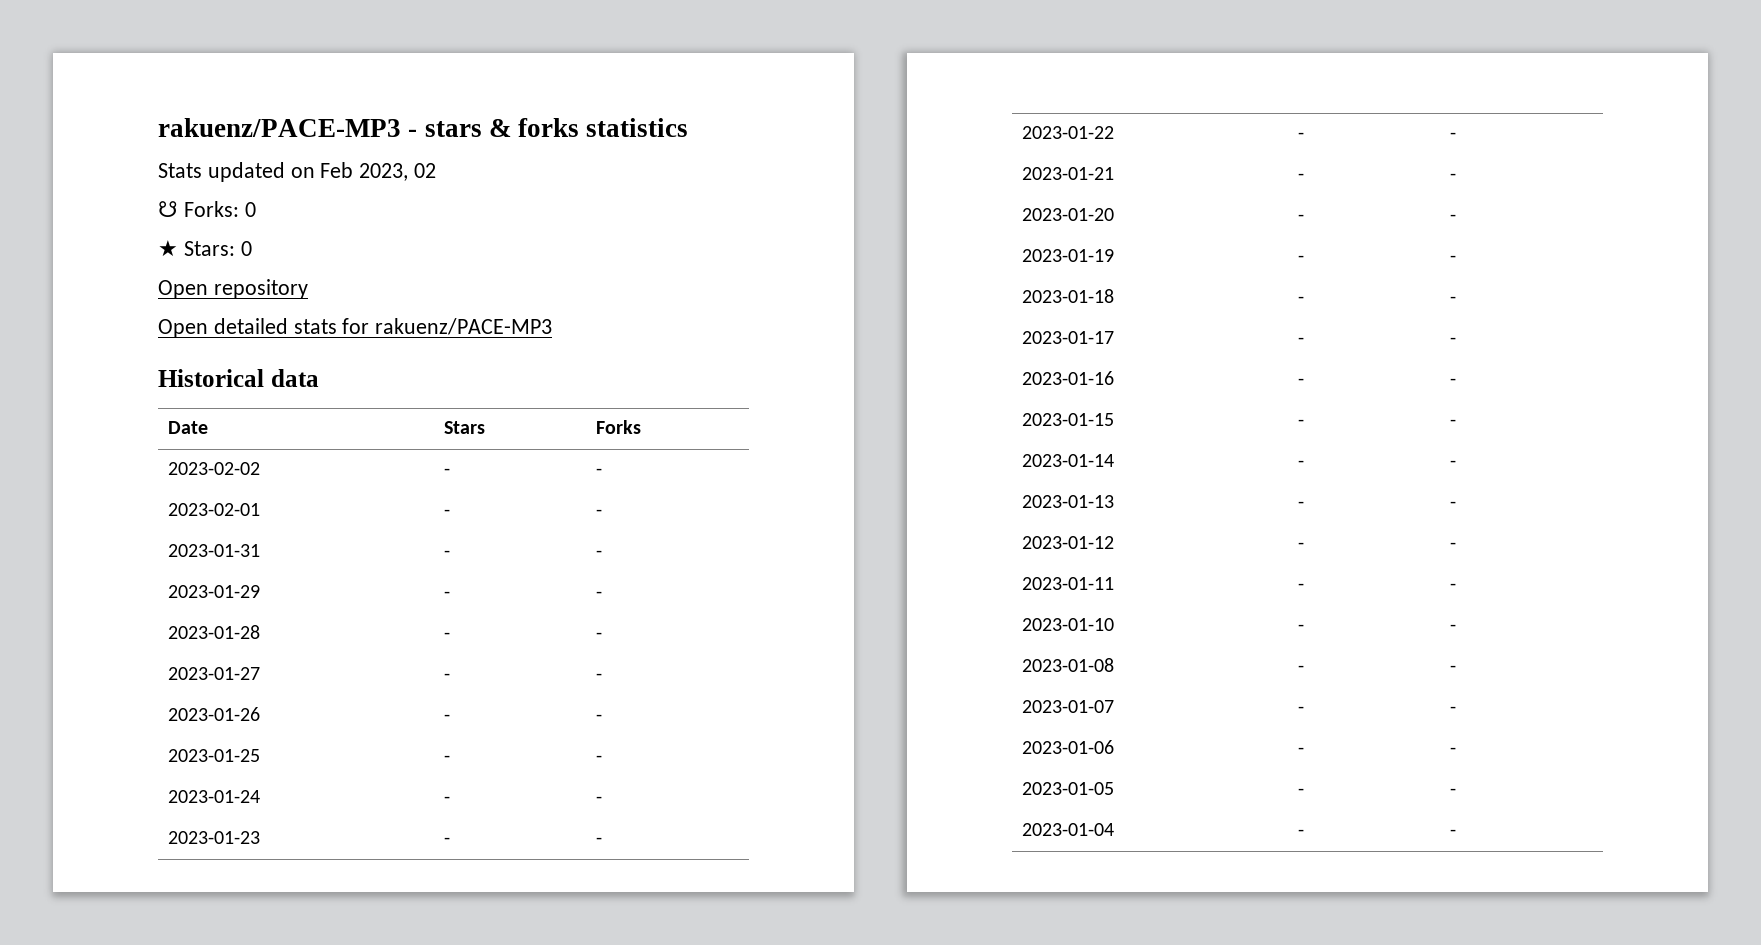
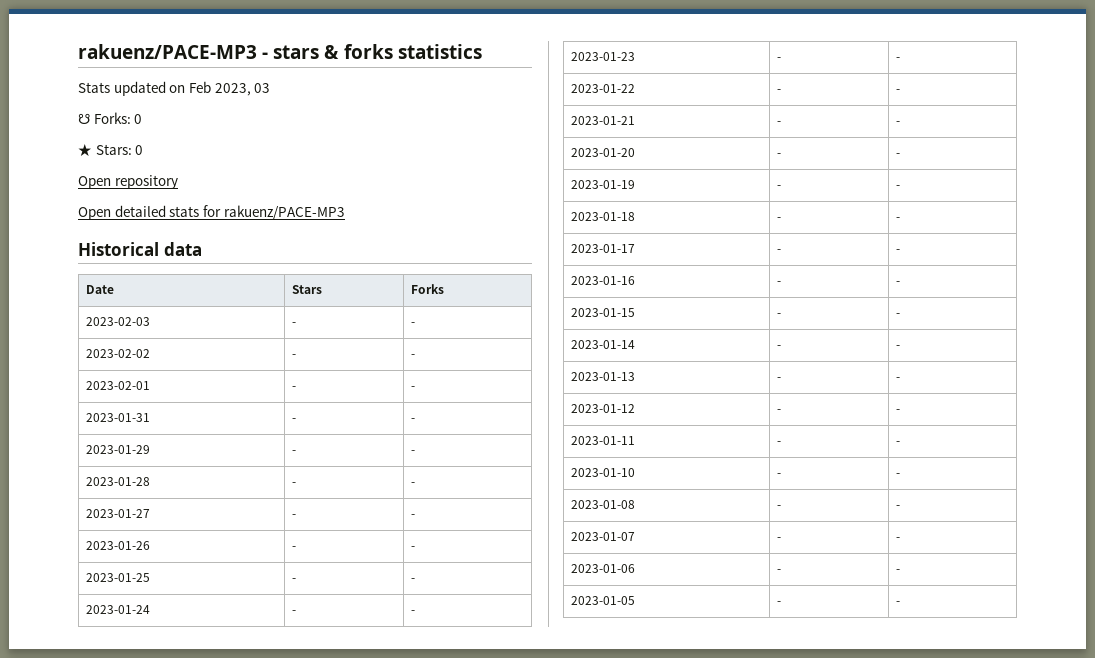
- Stats updated on Feb 2023, 02
+ Stats updated on Feb 2023, 03
+ 2023-02-03 | - | -
- 2023-01-04 | - | -

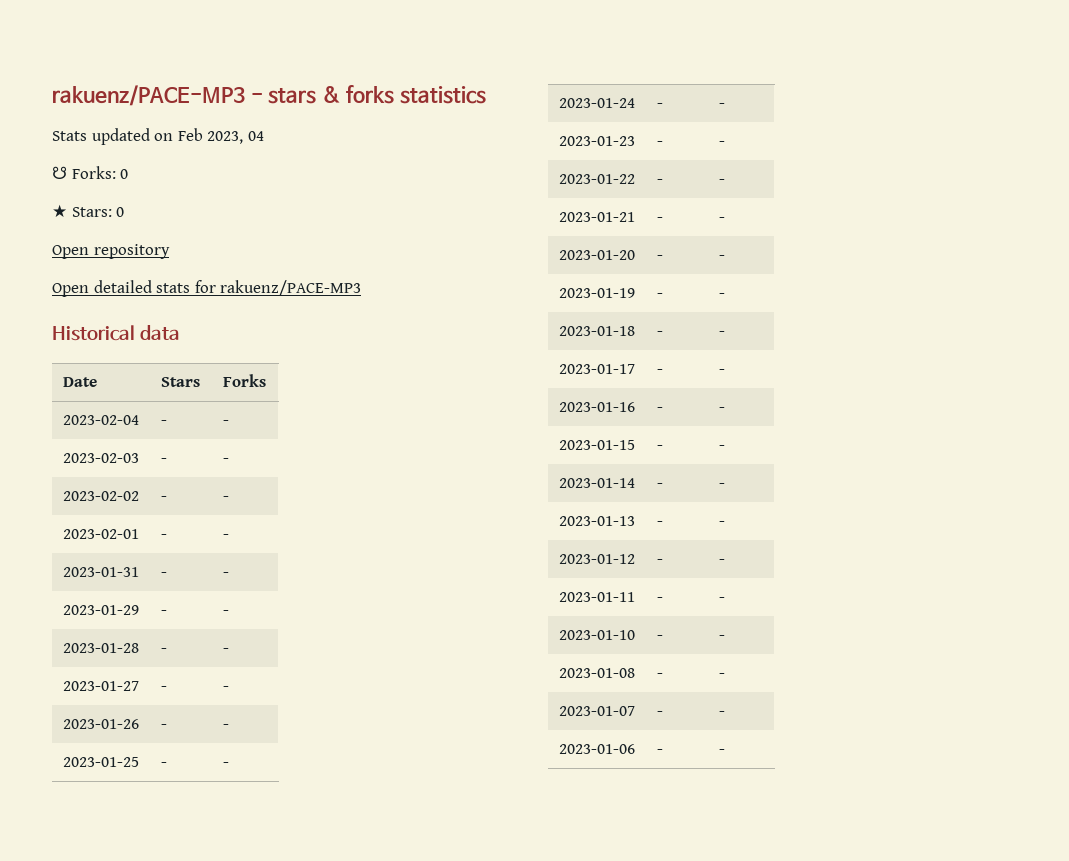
- Stats updated on Feb 2023, 03
+ Stats updated on Feb 2023, 04
+ 2023-02-04 | - | -
- 2023-01-05 | - | -

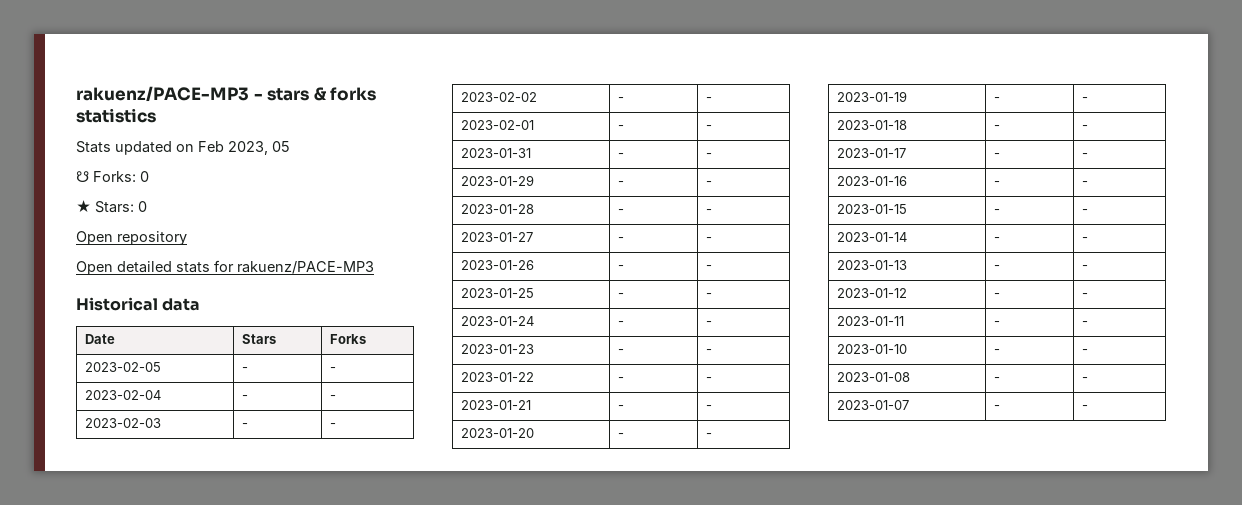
- Stats updated on Feb 2023, 04
+ Stats updated on Feb 2023, 05
+ 2023-02-05 | - | -
- 2023-01-06 | - | -

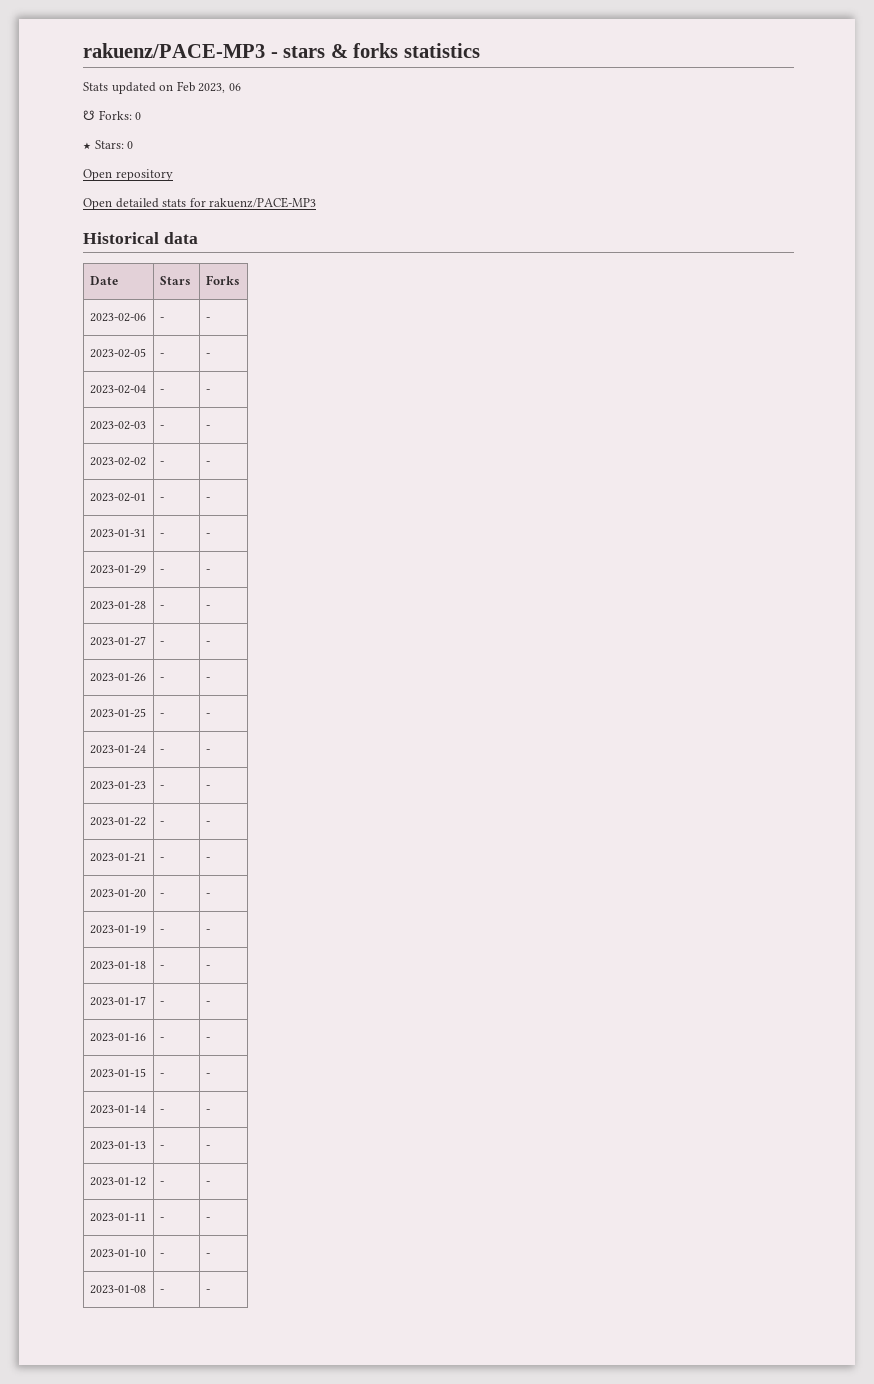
- Stats updated on Feb 2023, 05
+ Stats updated on Feb 2023, 06
+ 2023-02-06 | - | -
- 2023-01-07 | - | -

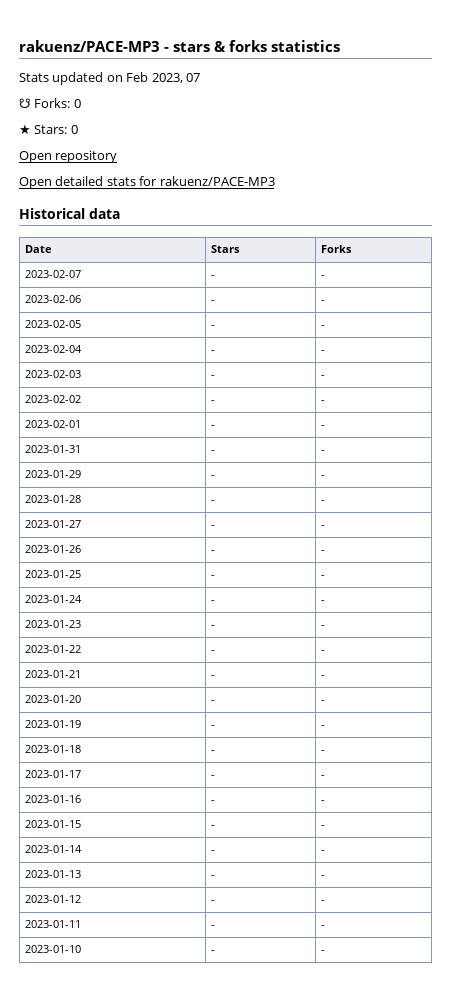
- Stats updated on Feb 2023, 06
+ Stats updated on Feb 2023, 07
+ 2023-02-07 | - | -
- 2023-01-08 | - | -

